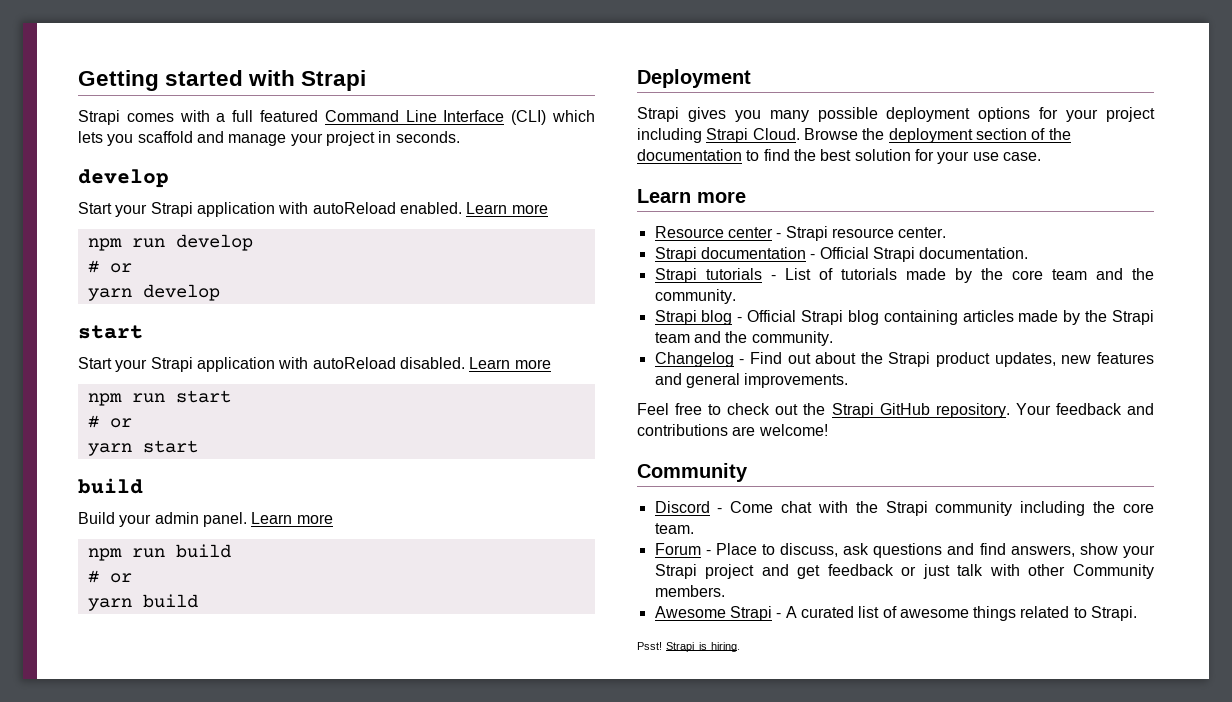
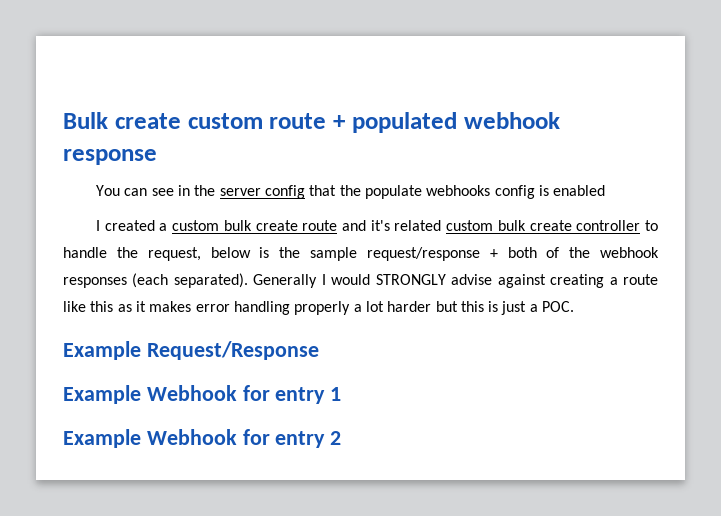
- Getting started with Strapi
- Strapi comes with a full featured Command Line Interface (CLI) which lets you scaffold and manage your project in seconds.
- develop
- Start your Strapi application with autoReload enabled. Learn more
- npm run develop
- # or
- yarn develop
- start
- Start your Strapi application with autoReload disabled. Learn more
- npm run start
- # or
- yarn start
- build
- Build your admin panel. Learn more
- npm run build
- # or
- yarn build
- Deployment
- Strapi gives you many possible deployment options for your project including Strapi Cloud. Browse the deployment section of the documentation to find the best solution for your use case.
- Learn more
- Resource center - Strapi resource center.
- Strapi documentation - Official Strapi documentation.
- Strapi tutorials - List of tutorials made by the core team and the community.
- Strapi blog - Official Strapi blog containing articles made by the Strapi team and the community.
- Changelog - Find out about the Strapi product updates, new features and general improvements.
- Feel free to check out the Strapi GitHub repository. Your feedback and contributions are welcome!
- Community
- Discord - Come chat with the Strapi community including the core team.
- Forum - Place to discuss, ask questions and find answers, show your Strapi project and get feedback or just talk with other Community members.
- Awesome Strapi - A curated list of awesome things related to Strapi.
- Psst! Strapi is hiring.
+ Bulk create custom route + populated webhook response
+ You can see in the server config that the populate webhooks config is enabled
+ I created a custom bulk create route and it's related custom bulk create controller to handle the request, below is the sample request/response + both of the webhook responses (each separated). Generally I would STRONGLY advise against creating a route like this as it makes error handling properly a lot harder but this is just a POC.
+ Example Request/Response
+ Example Webhook for entry 1
+ Example Webhook for entry 2

